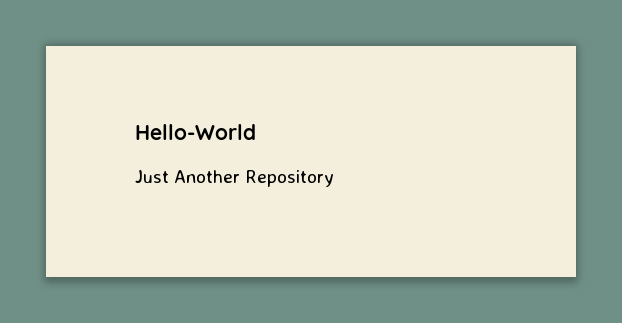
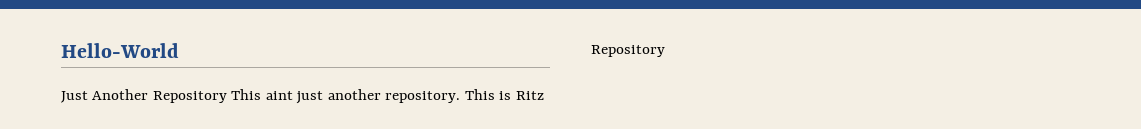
- Just Another Repository
+ Just Another Repository This aint just another repository. This is Ritz Repository

